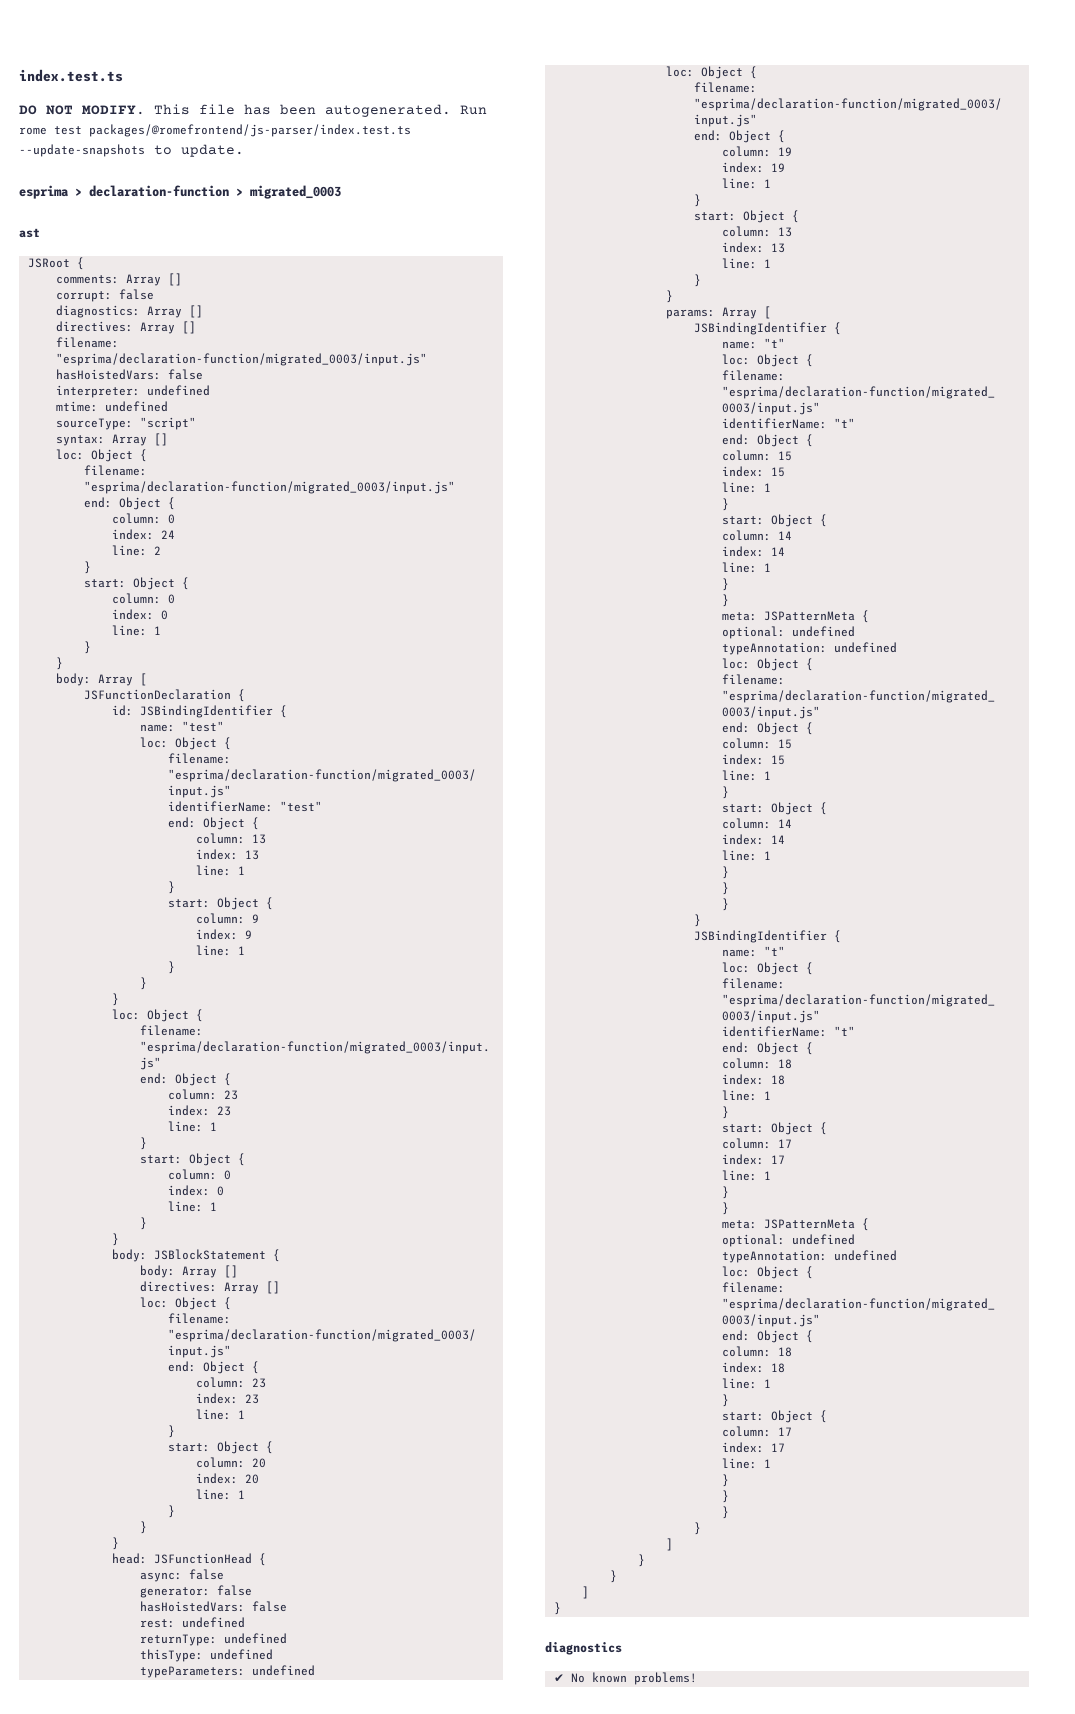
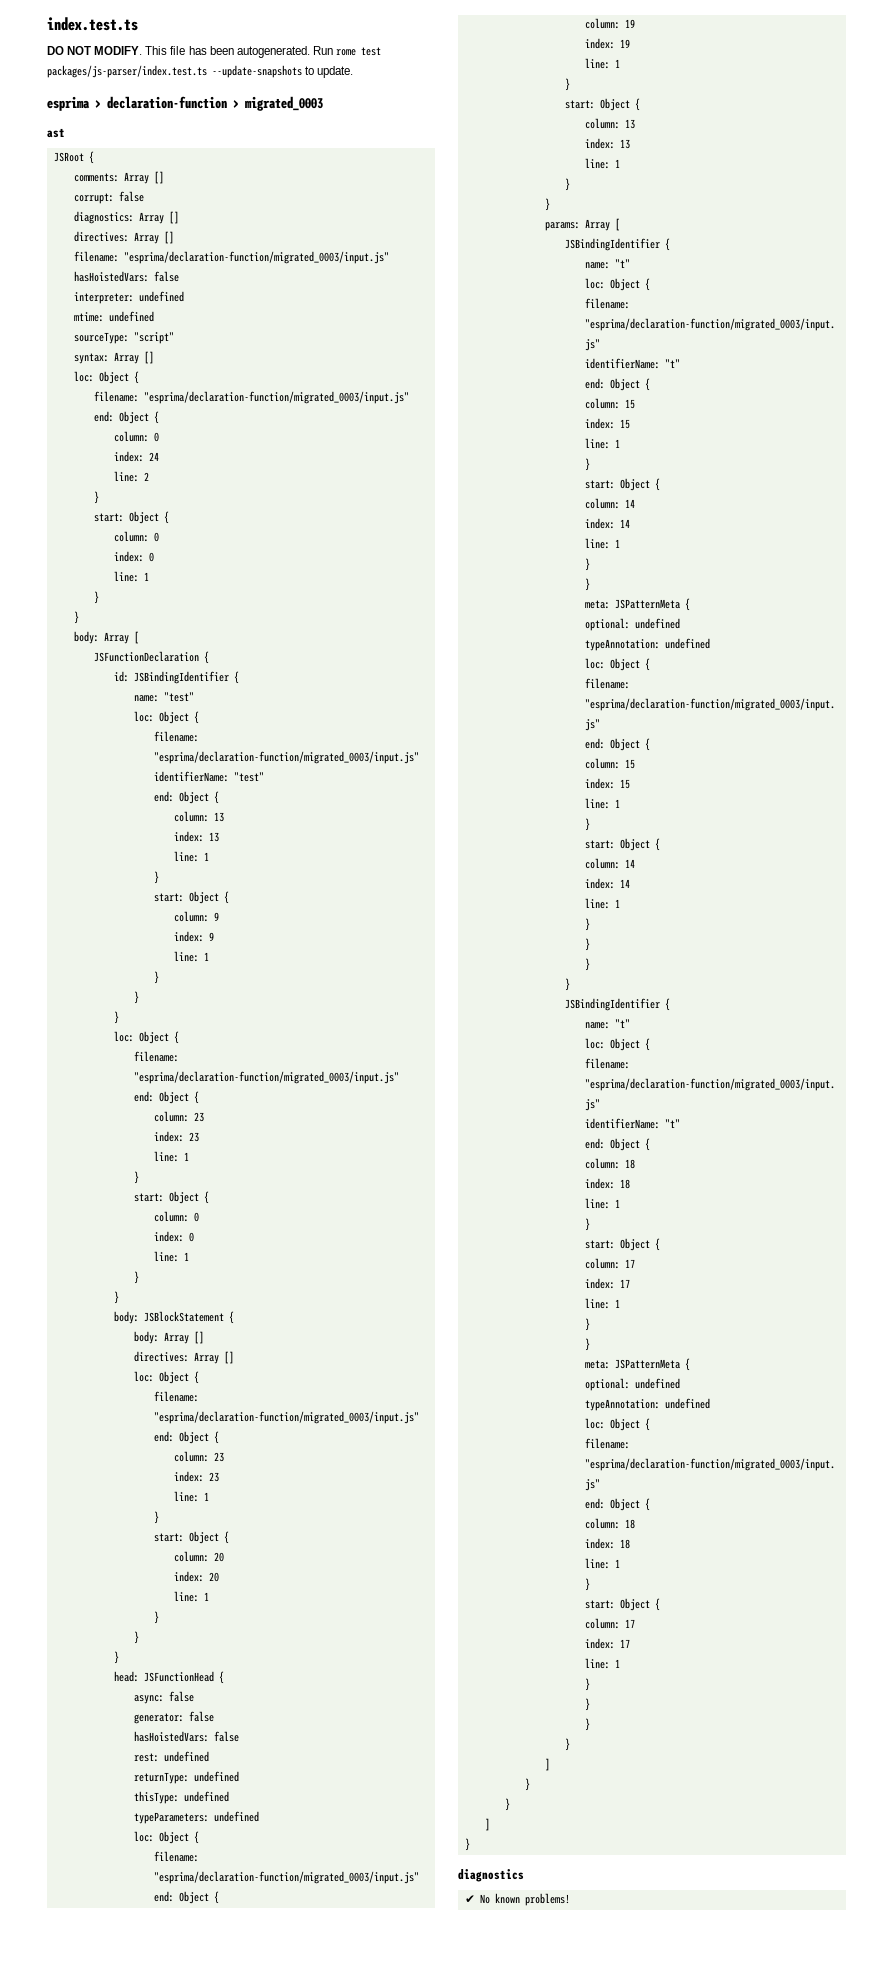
- Run rome test packages/@romefrontend/js-parser/index.test.ts --update-snapshots to update.
+ Run rome test packages/js-parser/index.test.ts --update-snapshots to update.

